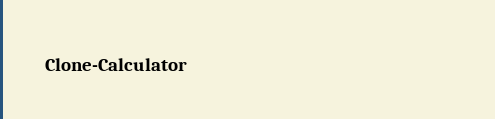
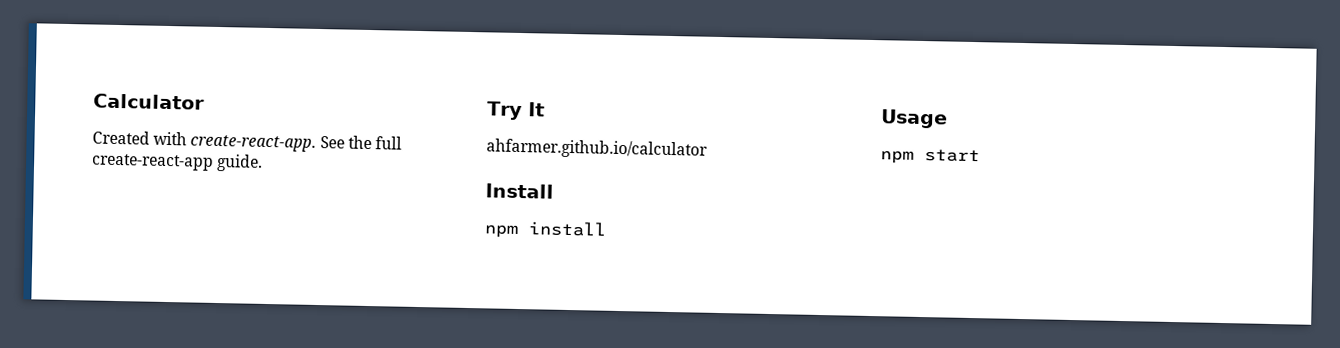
- Clone-Calculator
+ Calculator
+ Created with create-react-app. See the full create-react-app guide.
+ Try It
+ ahfarmer.github.io/calculator
+ Install
+ npm install
+ Usage
+ npm start

